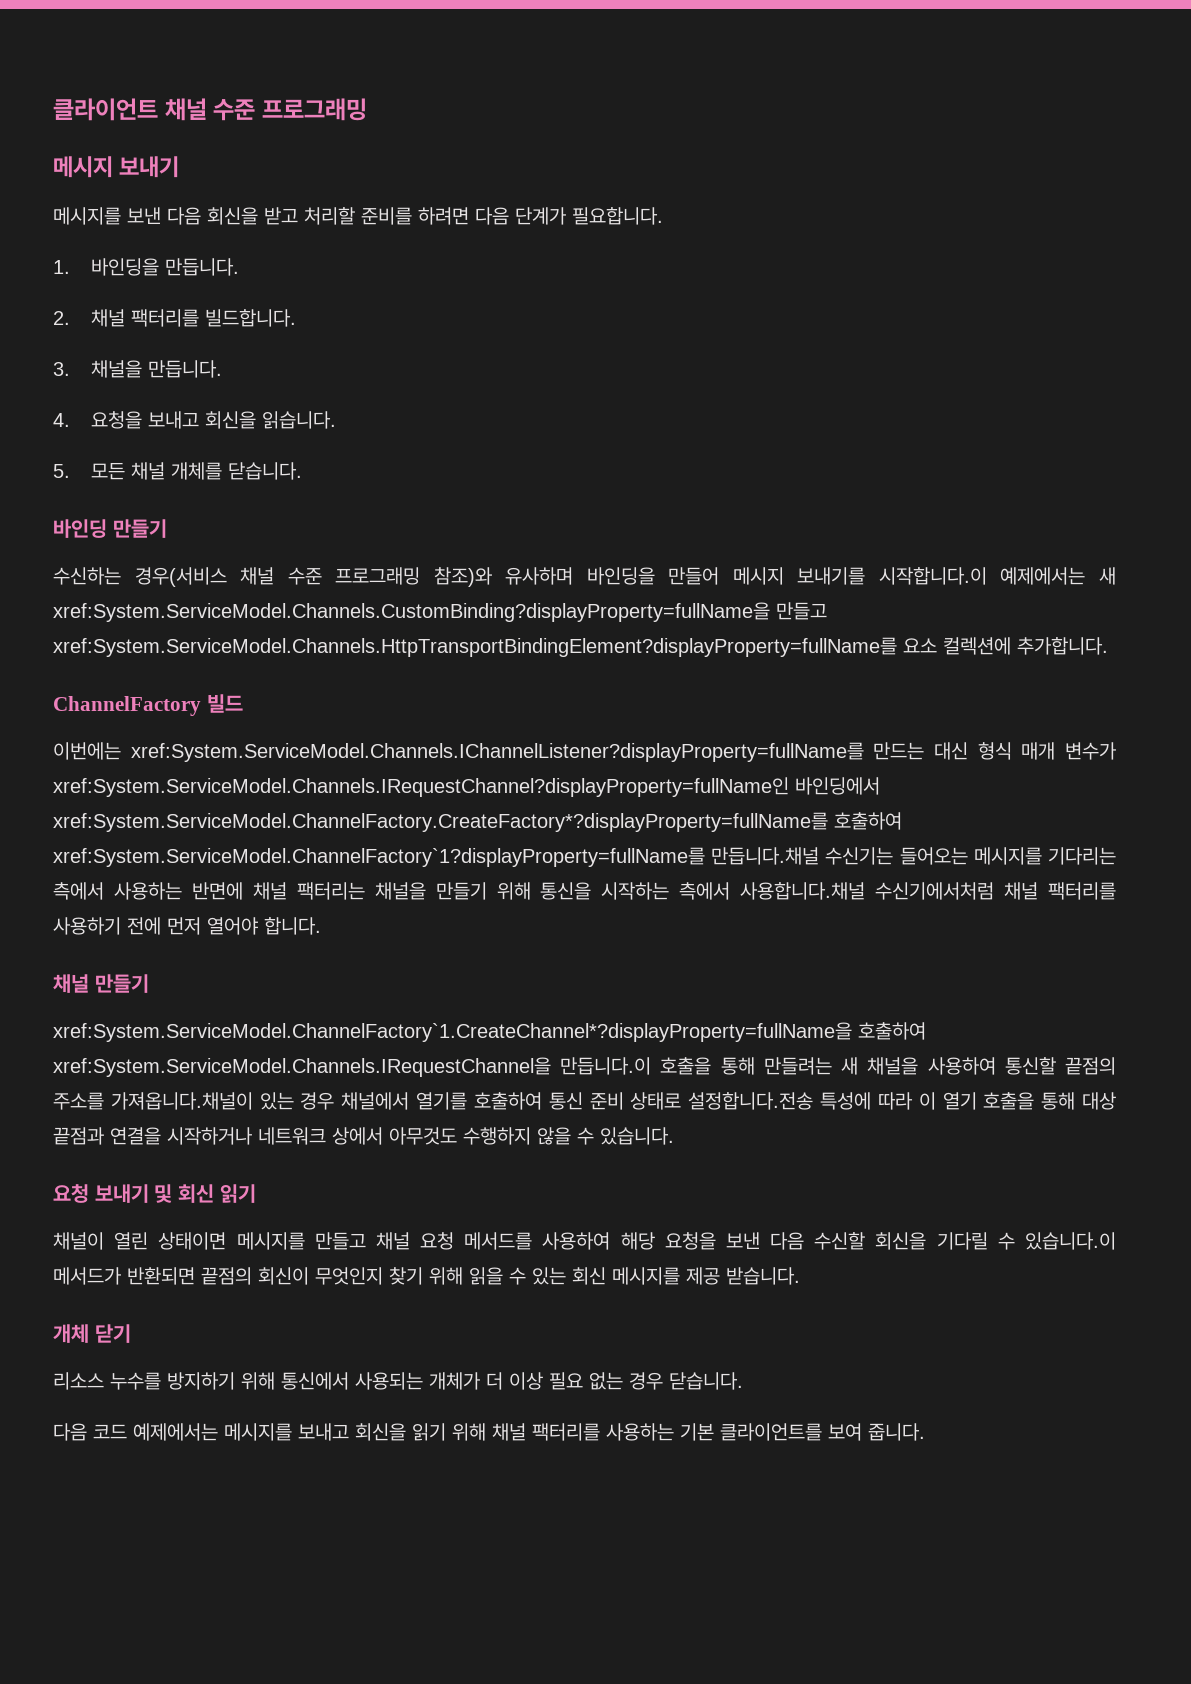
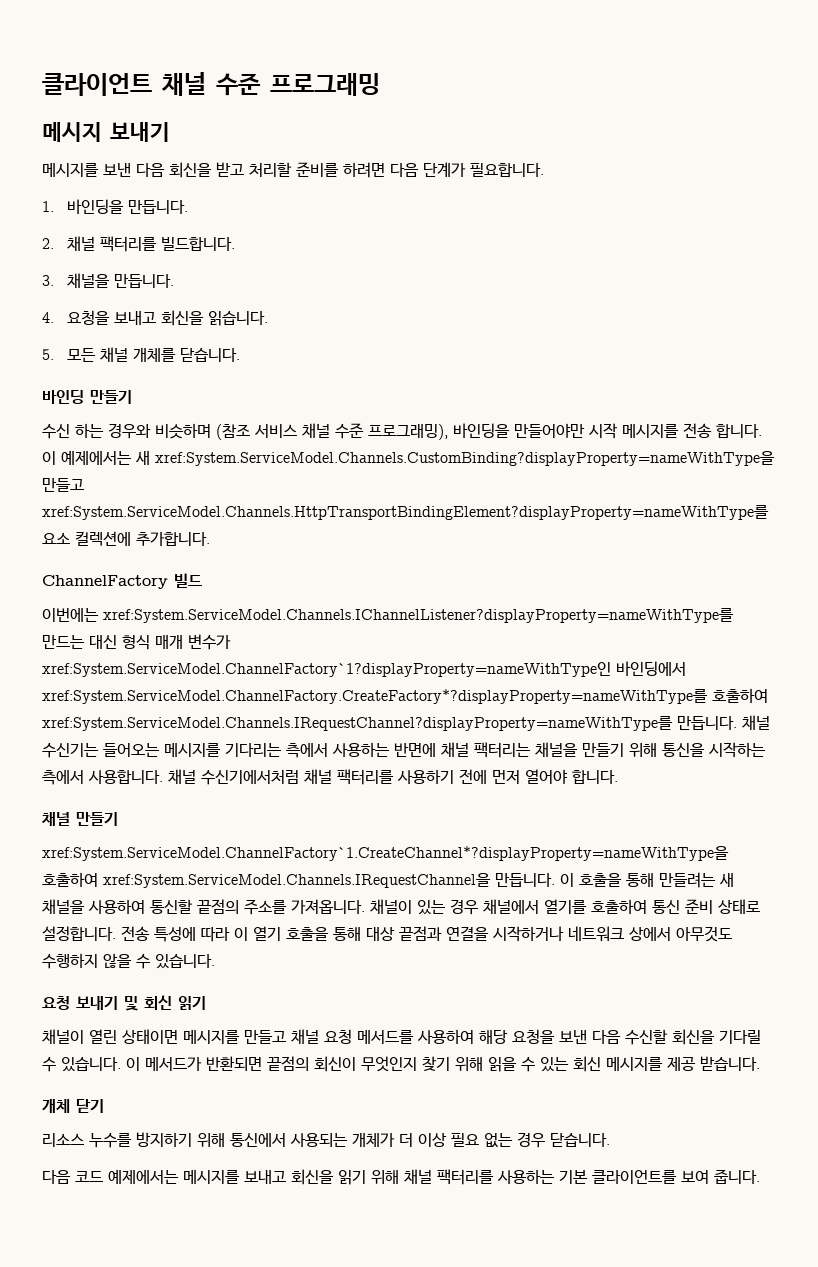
- 수신하는 경우(서비스 채널 수준 프로그래밍 참조)와 유사하며 바인딩을 만들어 메시지 보내기를 시작합니다.이 예제에서는 새 xref:System.ServiceModel.Channels.CustomBinding?displayProperty=fullName을 만들고 xref:System.ServiceModel.Channels.HttpTransportBindingElement?displayProperty=fullName를 요소 컬렉션에 추가합니다.
+ 수신 하는 경우와 비슷하며 (참조 서비스 채널 수준 프로그래밍), 바인딩을 만들어야만 시작 메시지를 전송 합니다. 이 예제에서는 새 xref:System.ServiceModel.Channels.CustomBinding?displayProperty=nameWithType을 만들고 xref:System.ServiceModel.Channels.HttpTransportBindingElement?displayProperty=nameWithType를 요소 컬렉션에 추가합니다.
- 이번에는 xref:System.ServiceModel.Channels.IChannelListener?displayProperty=fullName를 만드는 대신 형식 매개 변수가 xref:System.ServiceModel.Channels.IRequestChannel?displayProperty=fullName인 바인딩에서 xref:System.ServiceModel.ChannelFactory.CreateFactory*?displayProperty=fullName를 호출하여 xref:System.ServiceModel.ChannelFactory`1?displayProperty=fullName를 만듭니다.채널 수신기는 들어오는 메시지를 기다리는 측에서 사용하는 반면에 채널 팩터리는 채널을 만들기 위해 통신을 시작하는 측에서 사용합니다.채널 수신기에서처럼 채널 팩터리를 사용하기 전에 먼저 열어야 합니다.
+ 이번에는 xref:System.ServiceModel.Channels.IChannelListener?displayProperty=nameWithType를 만드는 대신 형식 매개 변수가 xref:System.ServiceModel.ChannelFactory`1?displayProperty=nameWithType인 바인딩에서 xref:System.ServiceModel.ChannelFactory.CreateFactory*?displayProperty=nameWithType를 호출하여 xref:System.ServiceModel.Channels.IRequestChannel?displayProperty=nameWithType를 만듭니다. 채널 수신기는 들어오는 메시지를 기다리는 측에서 사용하는 반면에 채널 팩터리는 채널을 만들기 위해 통신을 시작하는 측에서 사용합니다. 채널 수신기에서처럼 채널 팩터리를 사용하기 전에 먼저 열어야 합니다.
- xref:System.ServiceModel.ChannelFactory`1.CreateChannel*?displayProperty=fullName을 호출하여 xref:System.ServiceModel.Channels.IRequestChannel을 만듭니다.이 호출을 통해 만들려는 새 채널을 사용하여 통신할 끝점의 주소를 가져옵니다.채널이 있는 경우 채널에서 열기를 호출하여 통신 준비 상태로 설정합니다.전송 특성에 따라 이 열기 호출을 통해 대상 끝점과 연결을 시작하거나 네트워크 상에서 아무것도 수행하지 않을 수 있습니다.
+ xref:System.ServiceModel.ChannelFactory`1.CreateChannel*?displayProperty=nameWithType을 호출하여 xref:System.ServiceModel.Channels.IRequestChannel을 만듭니다. 이 호출을 통해 만들려는 새 채널을 사용하여 통신할 끝점의 주소를 가져옵니다. 채널이 있는 경우 채널에서 열기를 호출하여 통신 준비 상태로 설정합니다. 전송 특성에 따라 이 열기 호출을 통해 대상 끝점과 연결을 시작하거나 네트워크 상에서 아무것도 수행하지 않을 수 있습니다.
- 채널이 열린 상태이면 메시지를 만들고 채널 요청 메서드를 사용하여 해당 요청을 보낸 다음 수신할 회신을 기다릴 수 있습니다.이 메서드가 반환되면 끝점의 회신이 무엇인지 찾기 위해 읽을 수 있는 회신 메시지를 제공 받습니다.
+ 채널이 열린 상태이면 메시지를 만들고 채널 요청 메서드를 사용하여 해당 요청을 보낸 다음 수신할 회신을 기다릴 수 있습니다. 이 메서드가 반환되면 끝점의 회신이 무엇인지 찾기 위해 읽을 수 있는 회신 메시지를 제공 받습니다.

